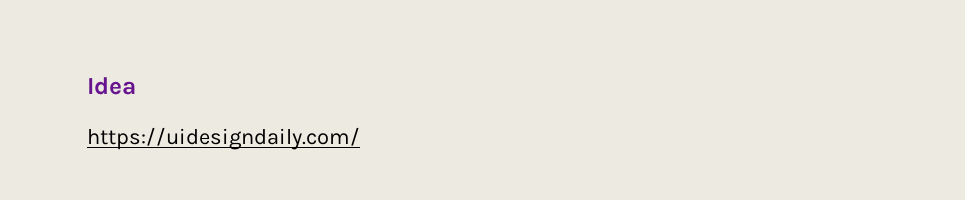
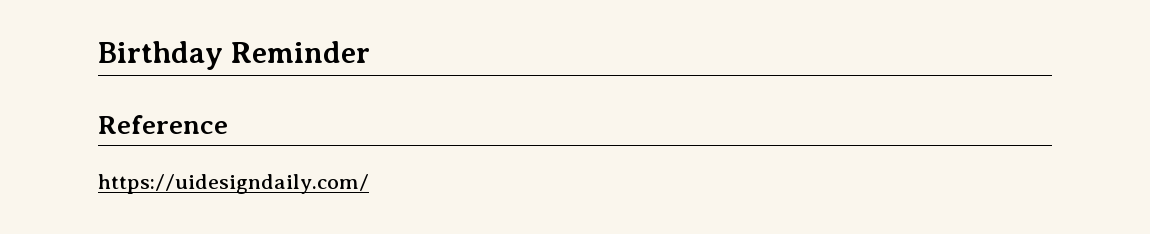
- Idea
+ Birthday Reminder
+ Reference

